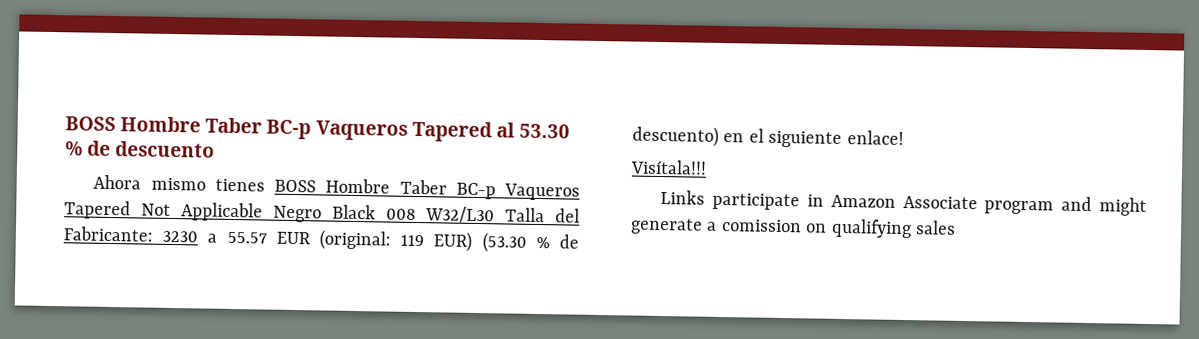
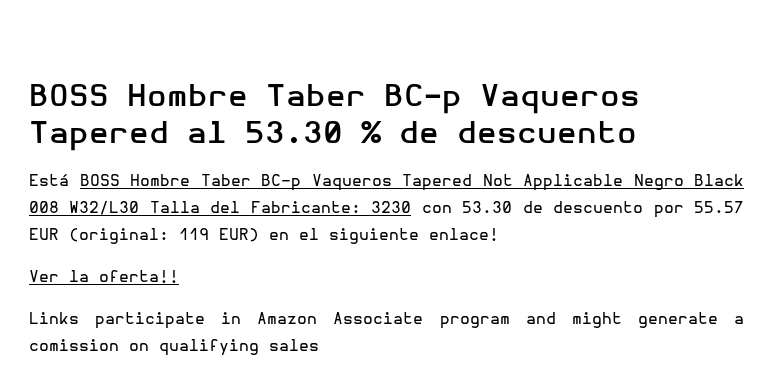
- Ahora mismo tienes BOSS Hombre Taber BC-p Vaqueros Tapered Not Applicable Negro Black 008 W32/L30 Talla del Fabricante: 3230 a 55.57 EUR (original: 119 EUR) (53.30 % de descuento) en el siguiente enlace!
+ Está BOSS Hombre Taber BC-p Vaqueros Tapered Not Applicable Negro Black 008 W32/L30 Talla del Fabricante: 3230 con 53.30 de descuento por 55.57 EUR (original: 119 EUR) en el siguiente enlace!
- Visítala!!!
+ Ver la oferta!!

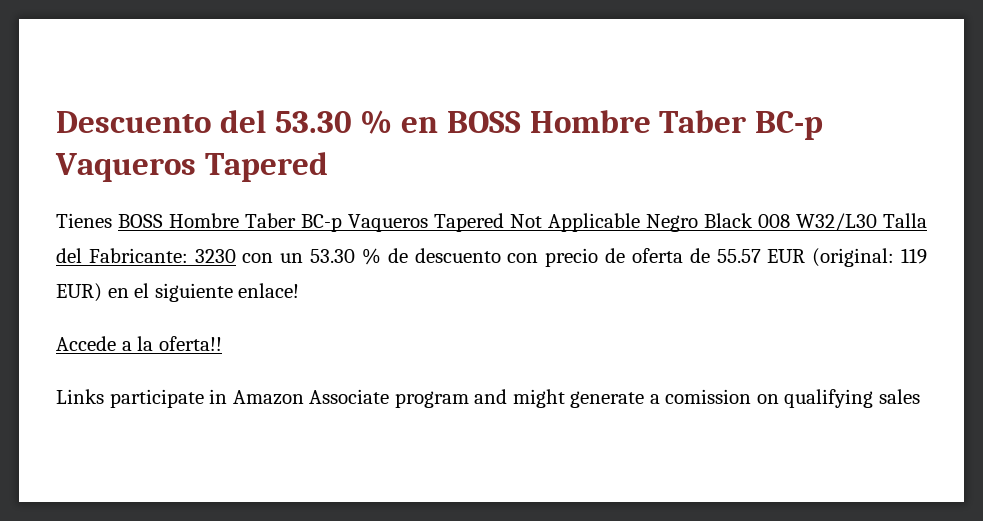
- BOSS Hombre Taber BC-p Vaqueros Tapered al 53.30 % de descuento
- Está BOSS Hombre Taber BC-p Vaqueros Tapered Not Applicable Negro Black 008 W32/L30 Talla del Fabricante: 3230 con 53.30 de descuento por 55.57 EUR (original: 119 EUR) en el siguiente enlace!
+ Descuento del 53.30 % en BOSS Hombre Taber BC-p Vaqueros Tapered
+ Tienes BOSS Hombre Taber BC-p Vaqueros Tapered Not Applicable Negro Black 008 W32/L30 Talla del Fabricante: 3230 con un 53.30 % de descuento con precio de oferta de 55.57 EUR (original: 119 EUR) en el siguiente enlace!
- Ver la oferta!!
+ Accede a la oferta!!

